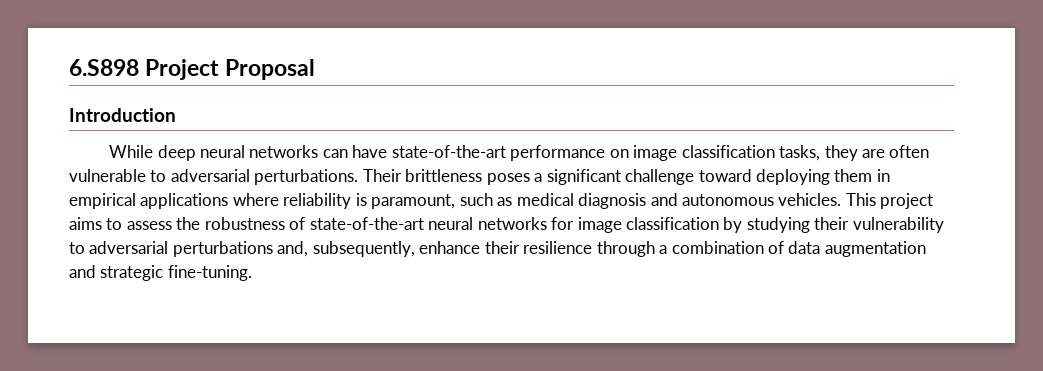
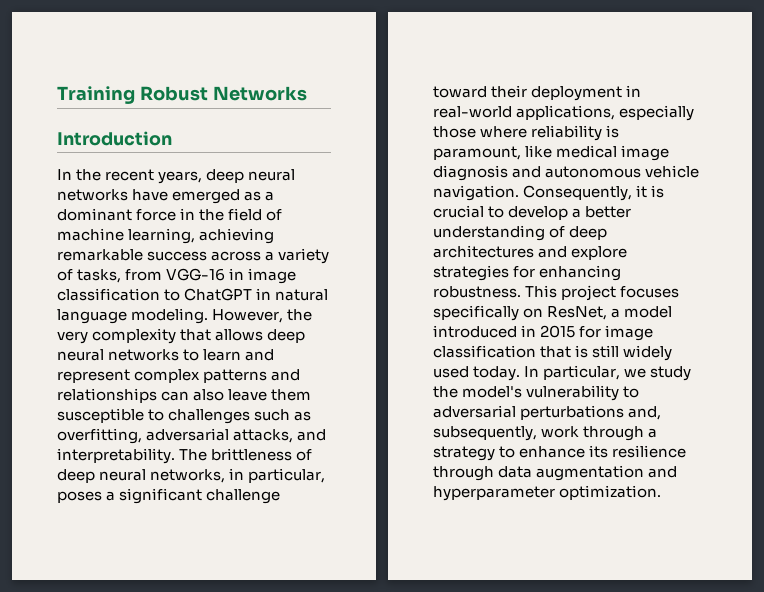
- 6.S898 Project Proposal
+ Training Robust Networks
  Introduction
- While deep neural networks can have state-of-the-art performance on image classification tasks, they are often vulnerable to adversarial perturbations. Their brittleness poses a significant challenge toward deploying them in empirical applications where reliability is paramount, such as medical diagnosis and autonomous vehicles. This project aims to assess the robustness of state-of-the-art neural networks for image classification by studying their vulnerability to adversarial perturbations and, subsequently, enhance their resilience through a combination of data augmentation and strategic fine-tuning.
+ In the recent years, deep neural networks have emerged as a dominant force in the field of machine learning, achieving remarkable success across a variety of tasks, from VGG-16 in image classification to ChatGPT in natural language modeling. However, the very complexity that allows deep neural networks to learn and represent complex patterns and relationships can also leave them susceptible to challenges such as overfitting, adversarial attacks, and interpretability. The brittleness of deep neural networks, in particular, poses a significant challenge toward their deployment in real-world applications, especially those where reliability is paramount, like medical image diagnosis and autonomous vehicle navigation. Consequently, it is crucial to develop a better understanding of deep architectures and explore strategies for enhancing robustness. This project focuses specifically on ResNet, a model introduced in 2015 for image classification that is still widely used today. In particular, we study the model's vulnerability to adversarial perturbations and, subsequently, work through a strategy to enhance its resilience through data augmentation and hyperparameter optimization.

